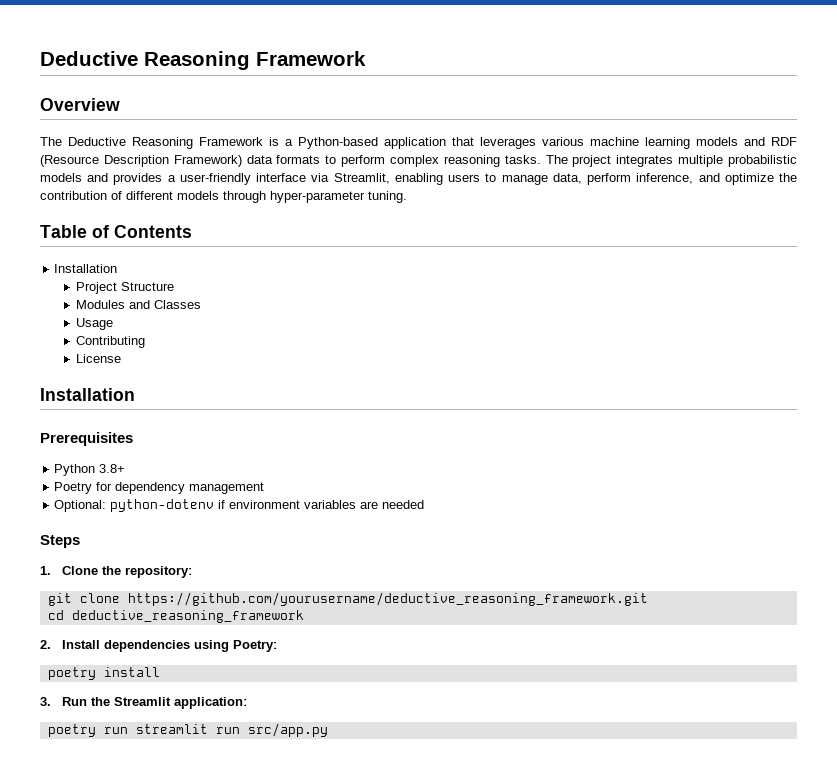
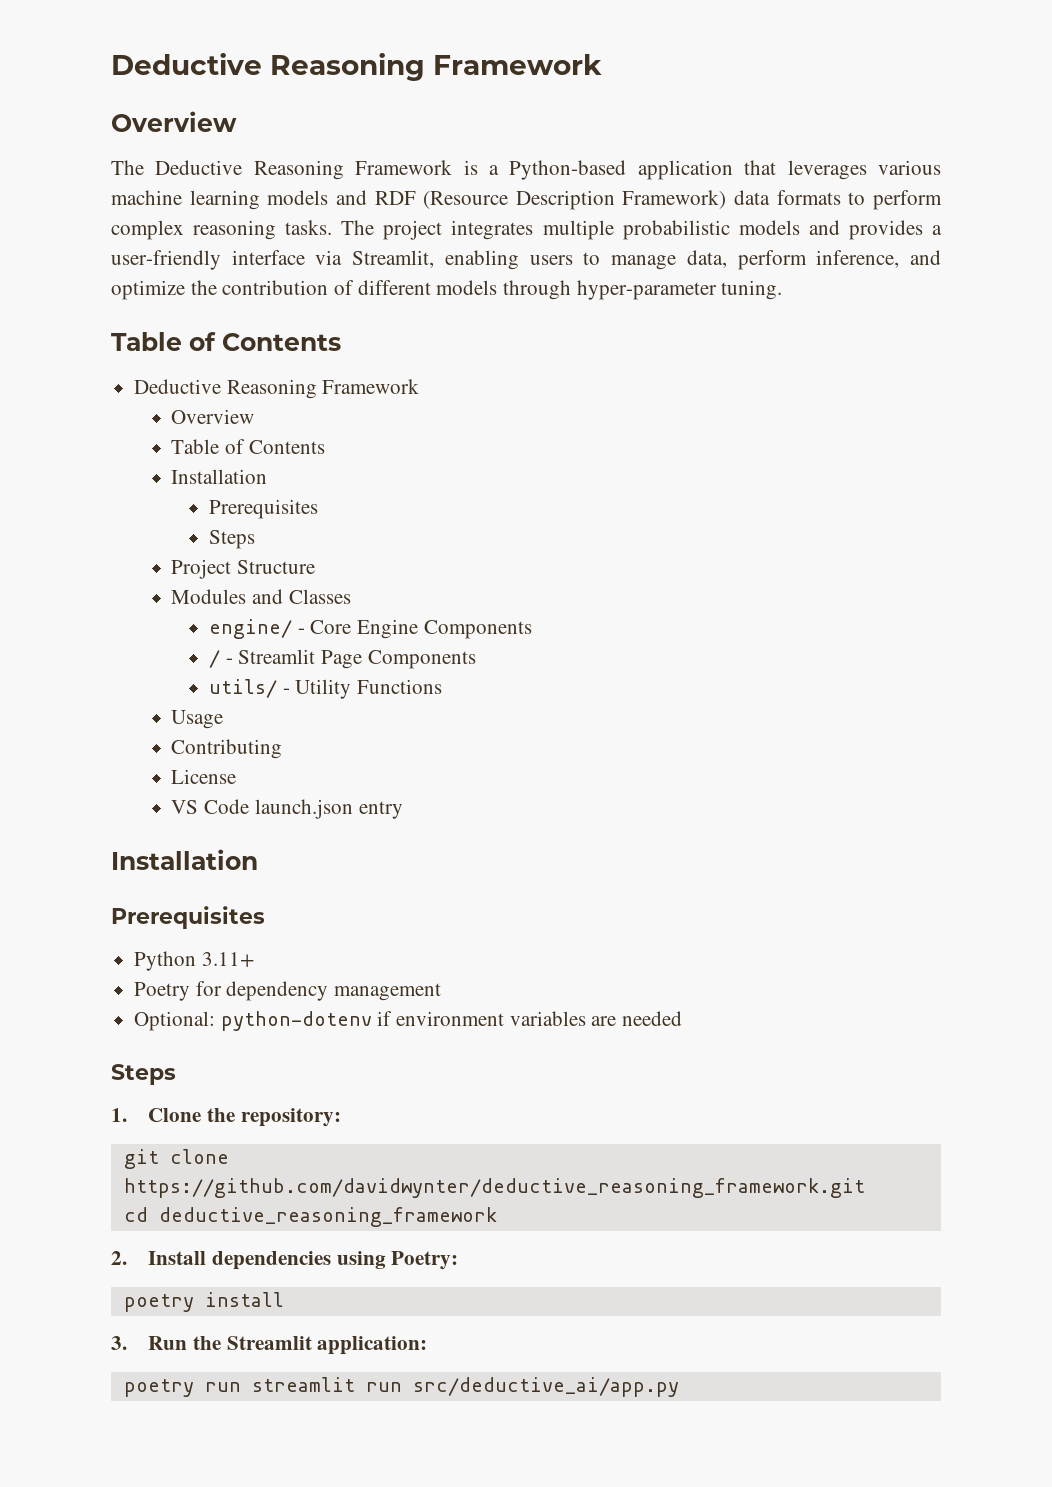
  The project integrates multiple probabilistic models and provides a user-friendly interface via Streamlit, enabling users to manage data, perform inference, and optimize the contribution of different models through hyper-parameter tuning.
  Table of Contents
+ Deductive Reasoning Framework
+ Overview
+ Table of Contents
  Installation
+ Prerequisites
+ Steps
+ engine/ - Core Engine Components
+ / - Streamlit Page Components
+ utils/ - Utility Functions
+ VS Code launch.json entry
- Python 3.8+
+ Python 3.11+
- git clone https://github.com/yourusername/deductive_reasoning_framework.git
+ git clone https://github.com/davidwynter/deductive_reasoning_framework.git
- poetry run streamlit run src/app.py
+ poetry run streamlit run src/deductive_ai/app.py

